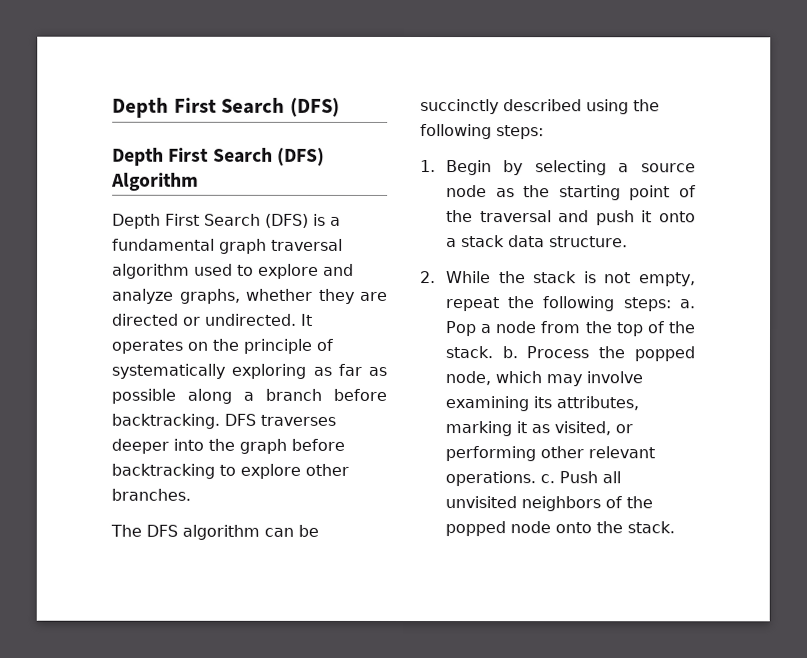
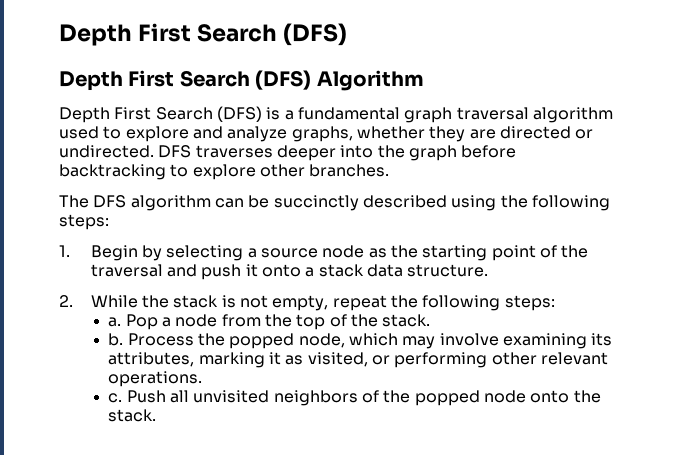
- It operates on the principle of systematically exploring as far as possible along a branch before backtracking.
- 2. While the stack is not empty, repeat the following steps: a.
+ 2. While the stack is not empty, repeat the following steps:
+ a.
- Pop a node from the top of the stack. b.
+ Pop a node from the top of the stack.
+ b.
- Process the popped node, which may involve examining its attributes, marking it as visited, or performing other relevant operations. c.
+ Process the popped node, which may involve examining its attributes, marking it as visited, or performing other relevant operations.
+ c.

